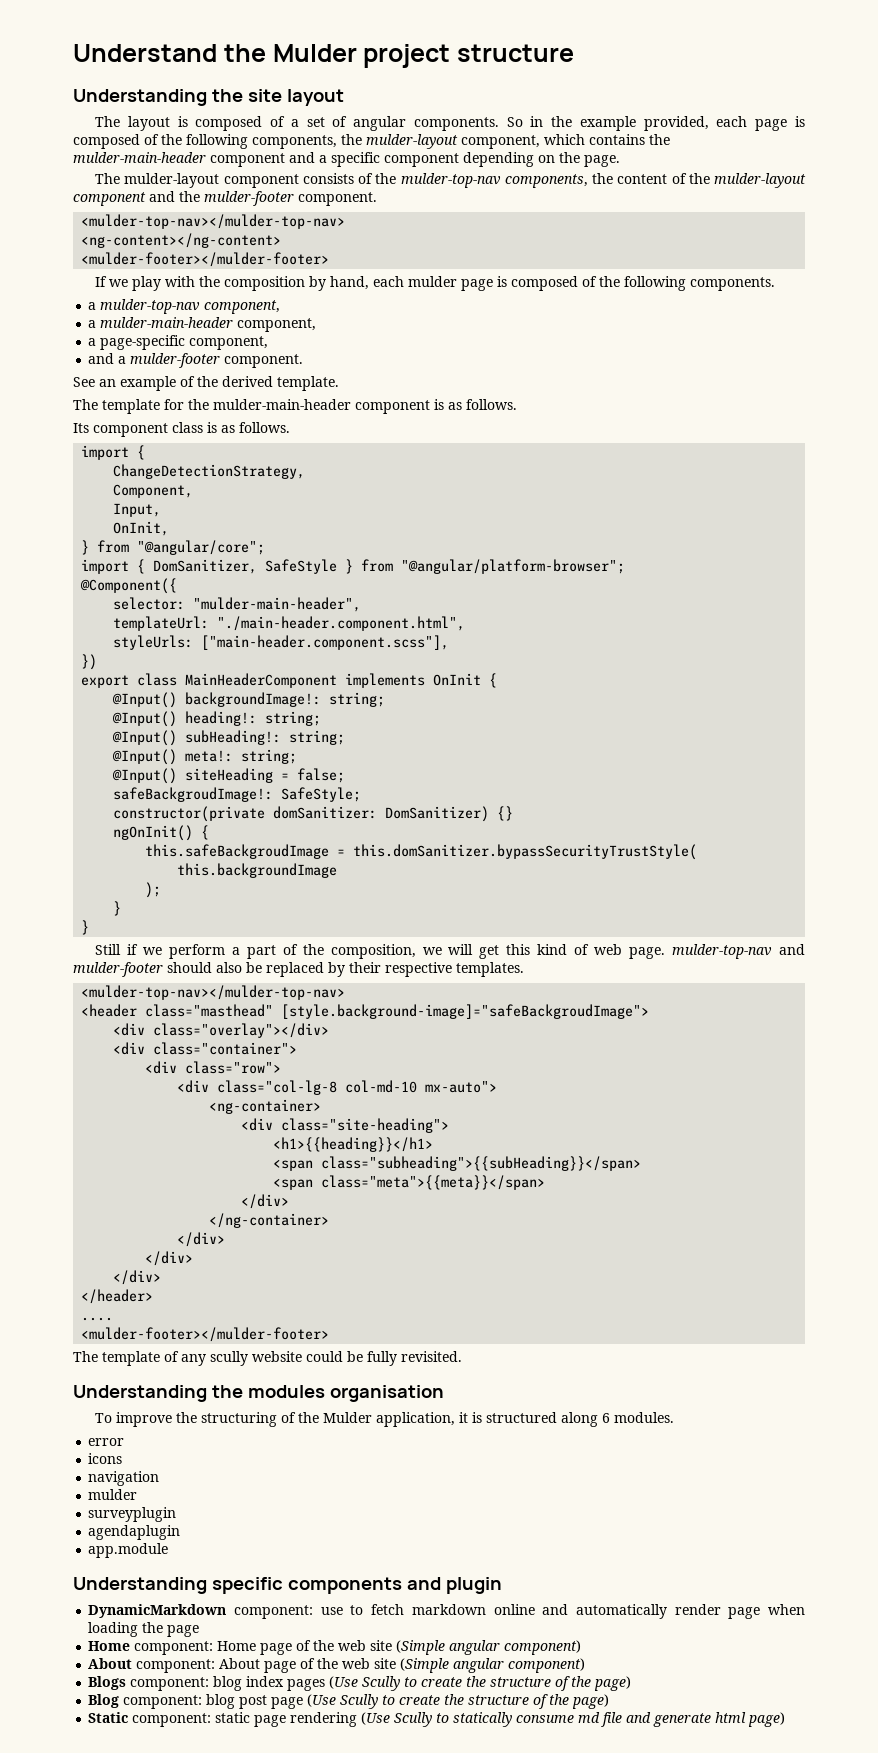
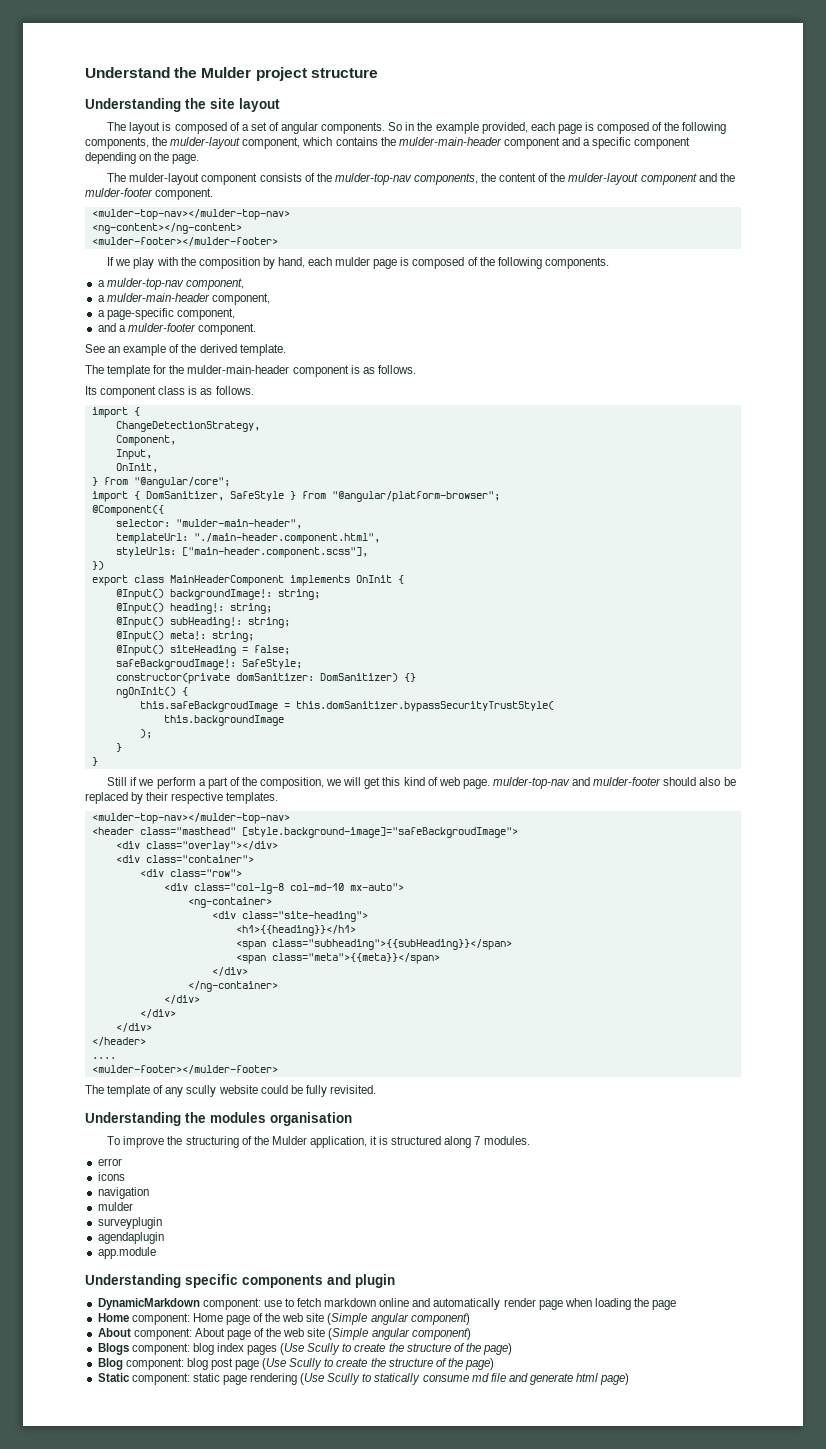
- To improve the structuring of the Mulder application, it is structured along 6 modules.
+ To improve the structuring of the Mulder application, it is structured along 7 modules.

